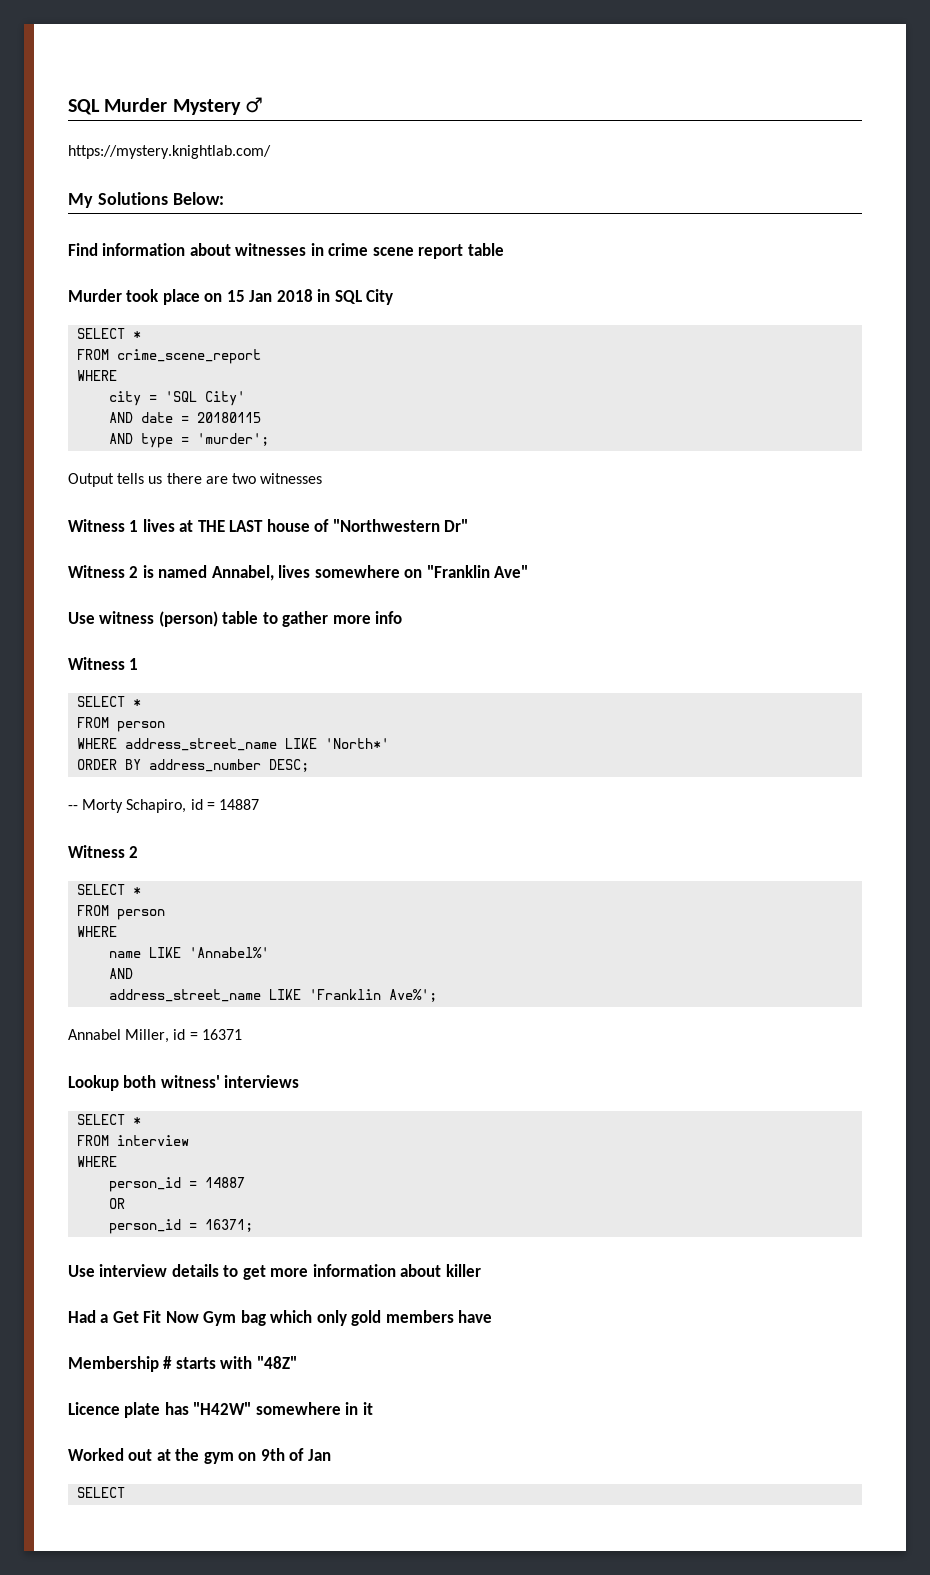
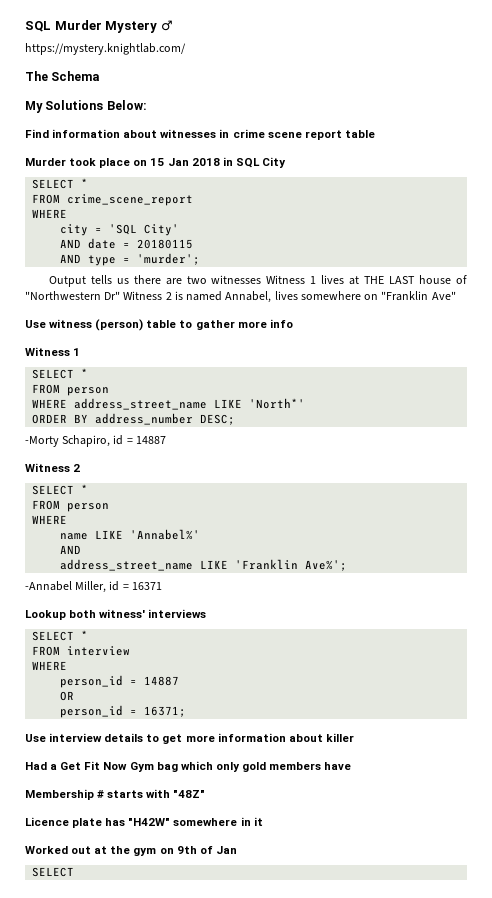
+ The Schema
- Output tells us there are two witnesses
- Witness 1 lives at THE LAST house of "Northwestern Dr"
- Witness 2 is named Annabel, lives somewhere on "Franklin Ave"
+ Output tells us there are two witnesses Witness 1 lives at THE LAST house of "Northwestern Dr" Witness 2 is named Annabel, lives somewhere on "Franklin Ave"
- -- Morty Schapiro, id = 14887
+ -Morty Schapiro, id = 14887
- Annabel Miller, id = 16371
+ -Annabel Miller, id = 16371

